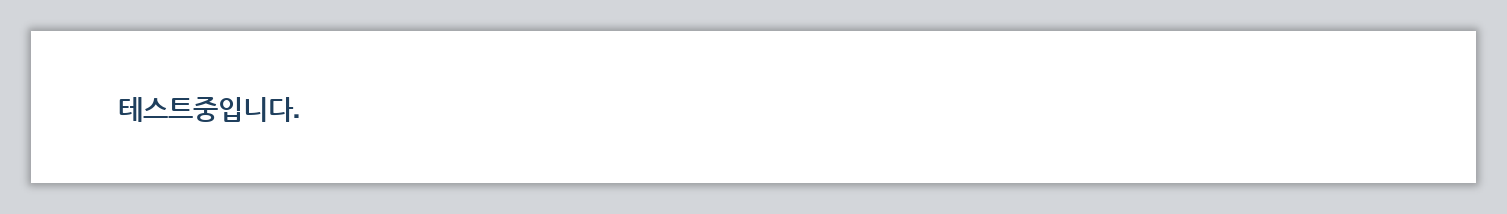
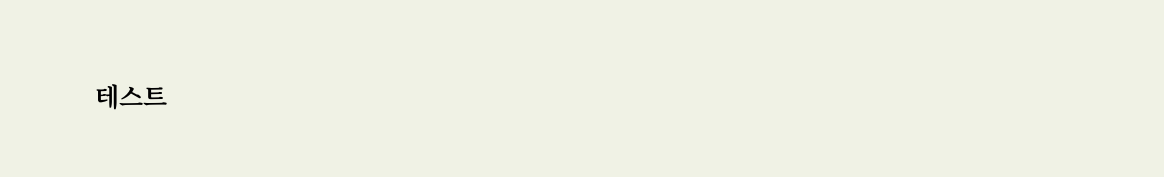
- 테스트중입니다.
+ 테스트

